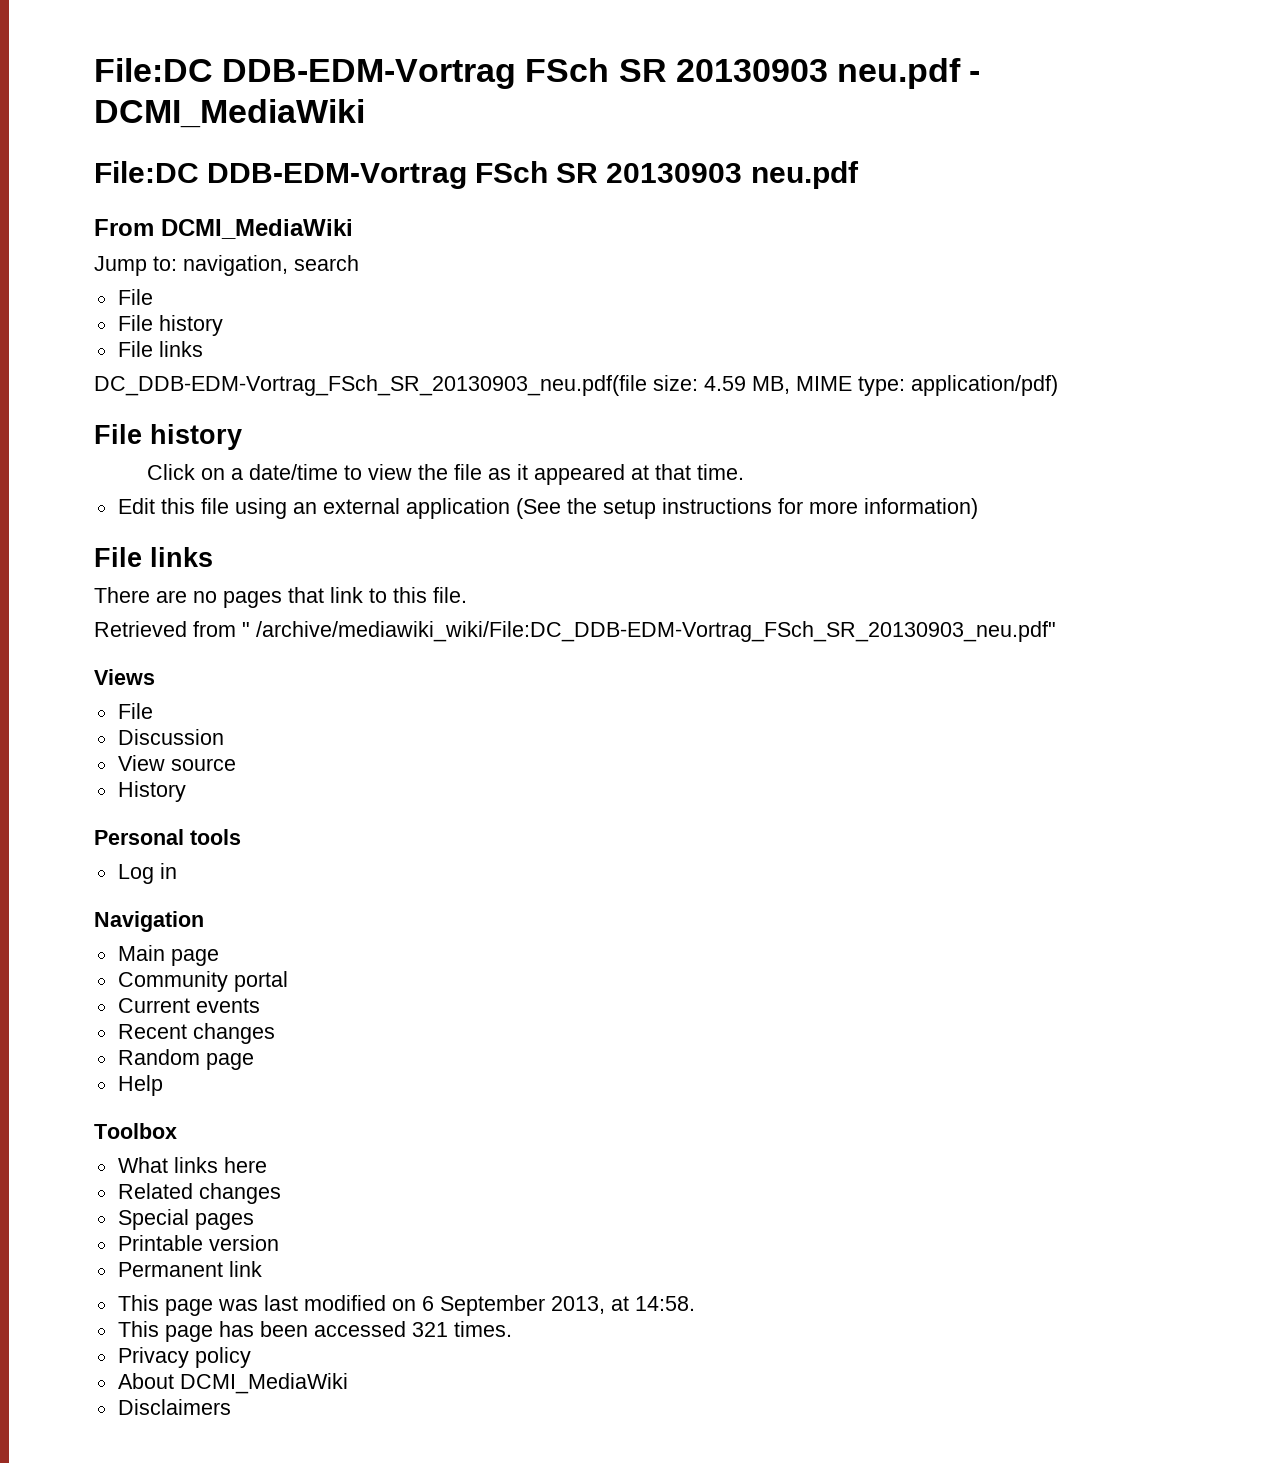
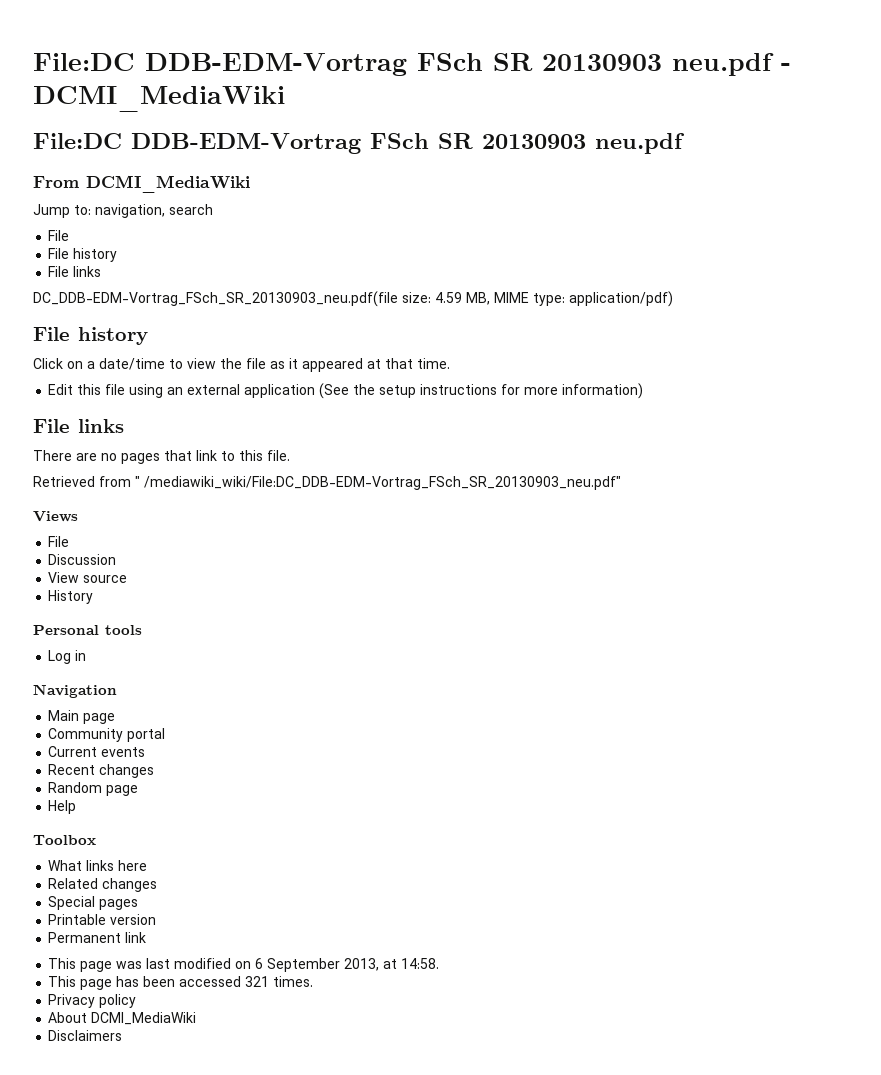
- Retrieved from " /archive/mediawiki_wiki/File:DC_DDB-EDM-Vortrag_FSch_SR_20130903_neu.pdf"
+ Retrieved from " /mediawiki_wiki/File:DC_DDB-EDM-Vortrag_FSch_SR_20130903_neu.pdf"

